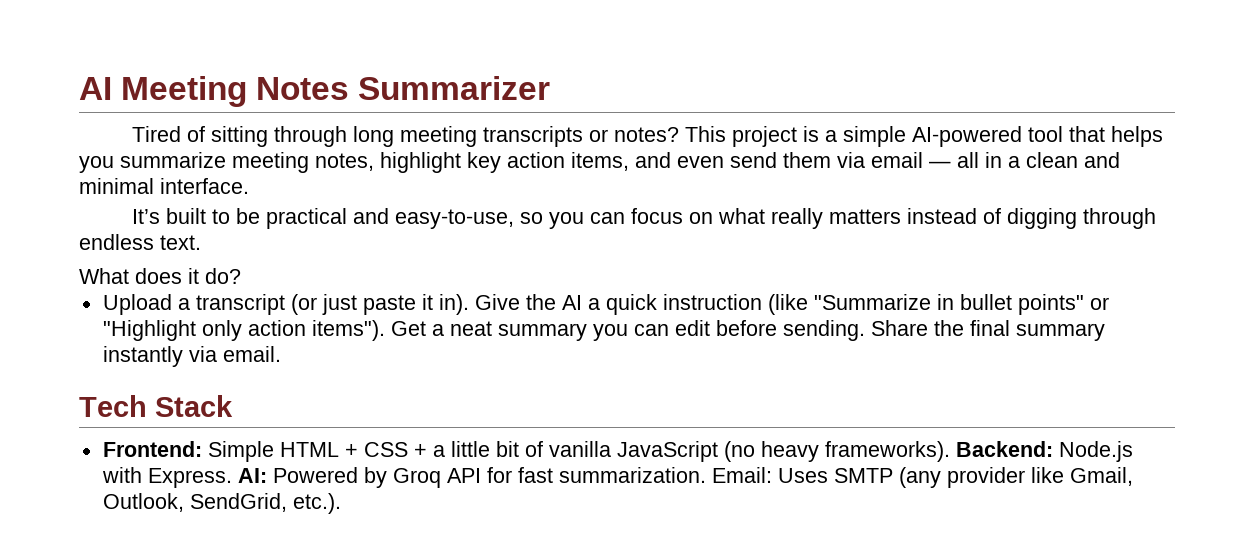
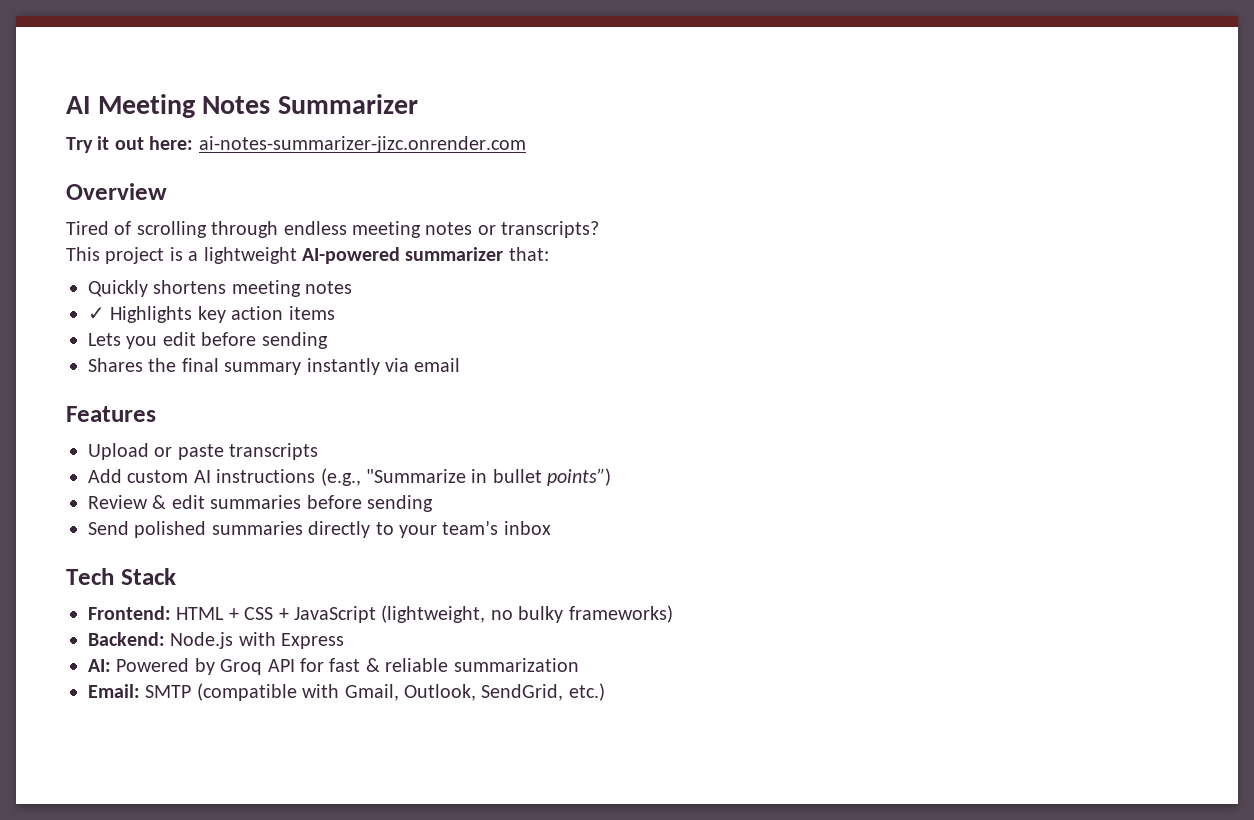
- Tired of sitting through long meeting transcripts or notes? This project is a simple AI-powered tool that helps you summarize meeting notes, highlight key action items, and even send them via email — all in a clean and minimal interface.
- It’s built to be practical and easy-to-use, so you can focus on what really matters instead of digging through endless text.
- What does it do?
- Upload a transcript (or just paste it in). Give the AI a quick instruction (like "Summarize in bullet points" or "Highlight only action items"). Get a neat summary you can edit before sending. Share the final summary instantly via email.
+ Try it out here: ai-notes-summarizer-jizc.onrender.com
+ Overview
+ Tired of scrolling through endless meeting notes or transcripts?
+ This project is a lightweight AI-powered summarizer that:
+ Quickly shortens meeting notes
+ ✓ Highlights key action items
+ Lets you edit before sending
+ Shares the final summary instantly via email
+ Features
+ Upload or paste transcripts
+ Add custom AI instructions (e.g., "Summarize in bullet points”)
+ Review & edit summaries before sending
+ Send polished summaries directly to your team’s inbox
- Frontend: Simple HTML + CSS + a little bit of vanilla JavaScript (no heavy frameworks). Backend: Node.js with Express. AI: Powered by Groq API for fast summarization. Email: Uses SMTP (any provider like Gmail, Outlook, SendGrid, etc.).
+ Frontend: HTML + CSS + JavaScript (lightweight, no bulky frameworks)
+ Backend: Node.js with Express
+ AI: Powered by Groq API for fast & reliable summarization
+ Email: SMTP (compatible with Gmail, Outlook, SendGrid, etc.)

